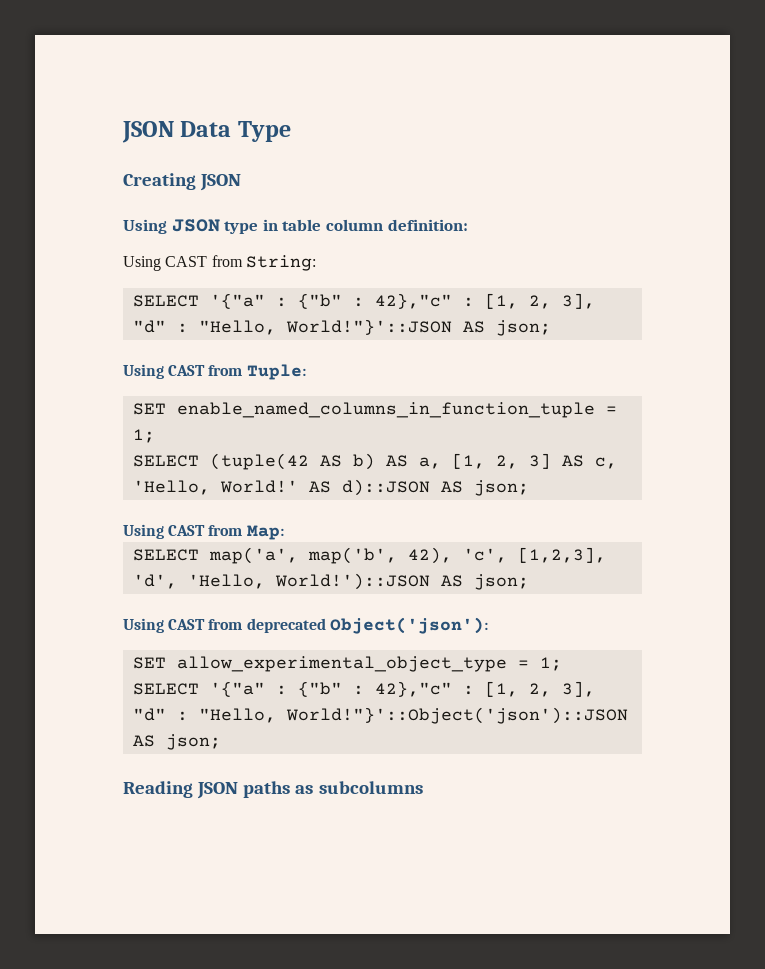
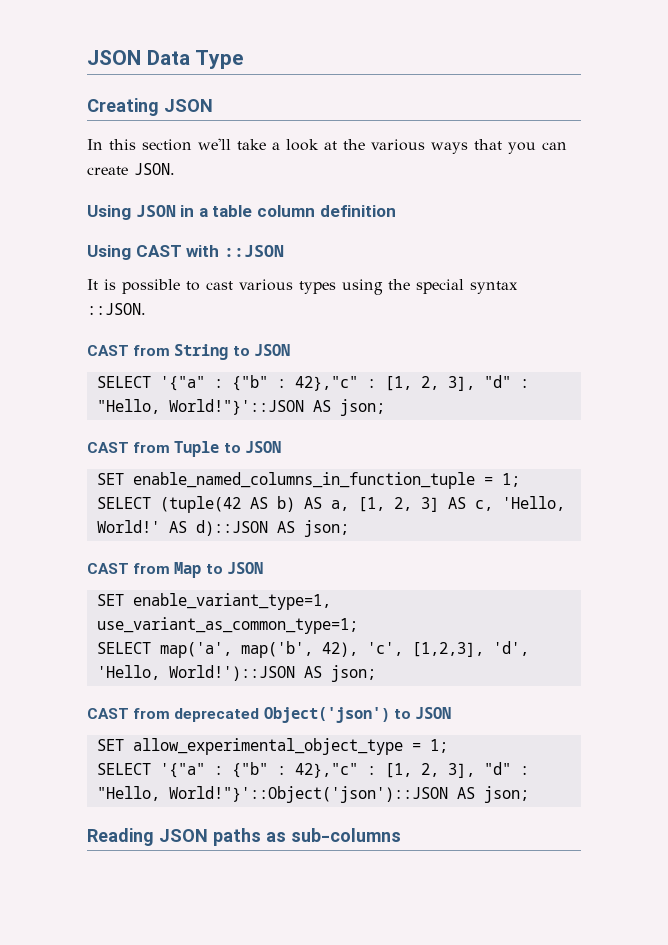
+ In this section we'll take a look at the various ways that you can create JSON.
- Using JSON type in table column definition:
- Using CAST from String:
+ Using JSON in a table column definition
+ Using CAST with ::JSON
+ It is possible to cast various types using the special syntax ::JSON.
+ CAST from String to JSON
- Using CAST from Tuple:
+ CAST from Tuple to JSON
- Using CAST from Map:
+ CAST from Map to JSON
+ SET enable_variant_type=1, use_variant_as_common_type=1;
- Using CAST from deprecated Object('json'):
+ CAST from deprecated Object('json') to JSON
- Reading JSON paths as subcolumns
+ Reading JSON paths as sub-columns

